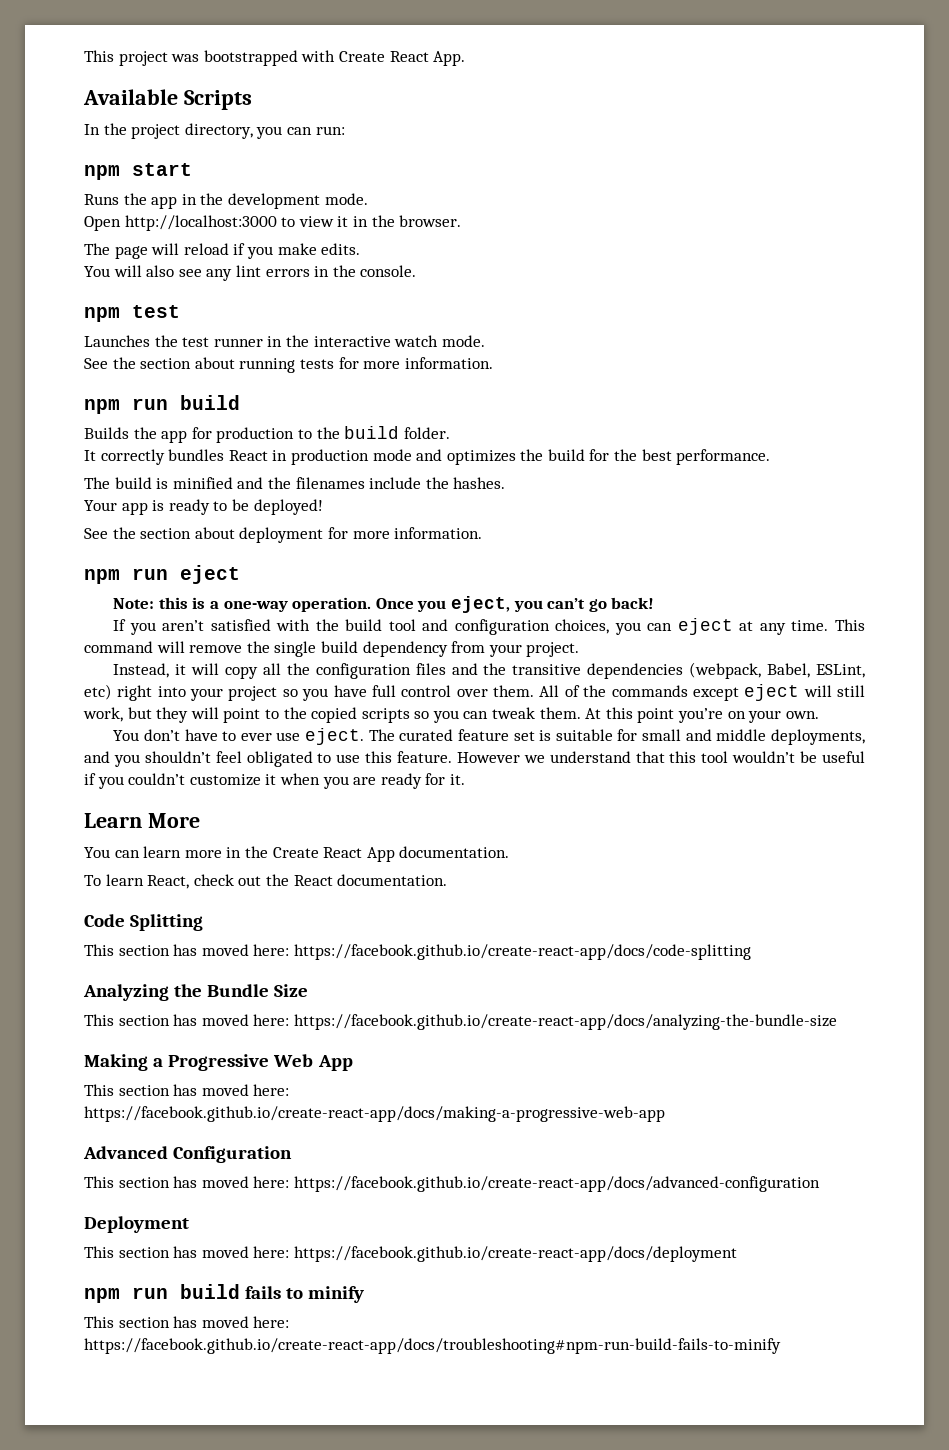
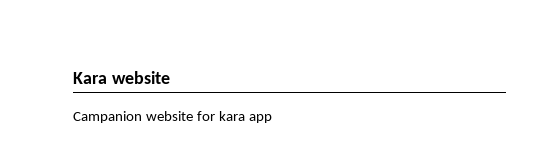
- This project was bootstrapped with Create React App.
- Available Scripts
- In the project directory, you can run:
- npm start
- Runs the app in the development mode.
- Open http://localhost:3000 to view it in the browser.
- The page will reload if you make edits.
- You will also see any lint errors in the console.
- npm test
- Launches the test runner in the interactive watch mode.
- See the section about running tests for more information.
- npm run build
- Builds the app for production to the build folder.
- It correctly bundles React in production mode and optimizes the build for the best performance.
- The build is minified and the filenames include the hashes.
- Your app is ready to be deployed!
- See the section about deployment for more information.
- npm run eject
- Note: this is a one-way operation. Once you eject, you can’t go back!
- If you aren’t satisfied with the build tool and configuration choices, you can eject at any time. This command will remove the single build dependency from your project.
- Instead, it will copy all the configuration files and the transitive dependencies (webpack, Babel, ESLint, etc) right into your project so you have full control over them. All of the commands except eject will still work, but they will point to the copied scripts so you can tweak them. At this point you’re on your own.
- You don’t have to ever use eject. The curated feature set is suitable for small and middle deployments, and you shouldn’t feel obligated to use this feature. However we understand that this tool wouldn’t be useful if you couldn’t customize it when you are ready for it.
- Learn More
- You can learn more in the Create React App documentation.
- To learn React, check out the React documentation.
- Code Splitting
- This section has moved here: https://facebook.github.io/create-react-app/docs/code-splitting
- Analyzing the Bundle Size
- This section has moved here: https://facebook.github.io/create-react-app/docs/analyzing-the-bundle-size
- Making a Progressive Web App
- This section has moved here: https://facebook.github.io/create-react-app/docs/making-a-progressive-web-app
- Advanced Configuration
- This section has moved here: https://facebook.github.io/create-react-app/docs/advanced-configuration
- Deployment
- This section has moved here: https://facebook.github.io/create-react-app/docs/deployment
- npm run build fails to minify
- This section has moved here: https://facebook.github.io/create-react-app/docs/troubleshooting#npm-run-build-fails-to-minify
+ Kara website
+ Campanion website for kara app

